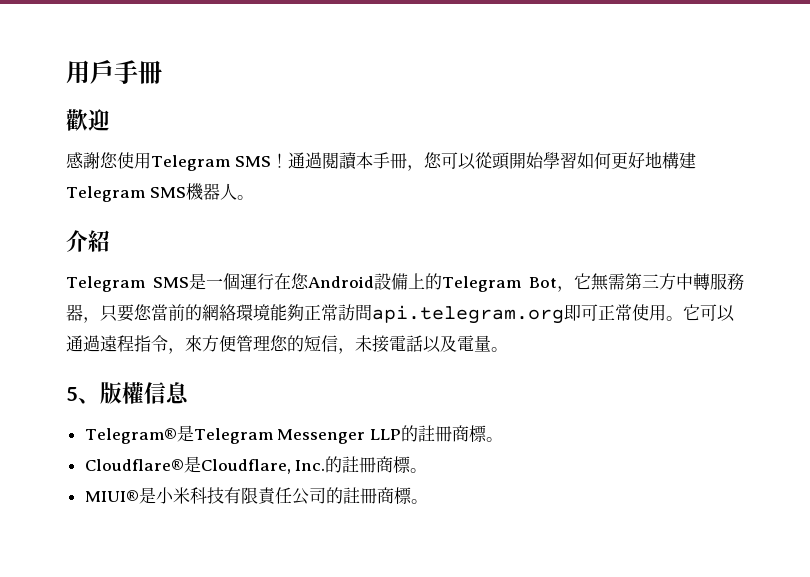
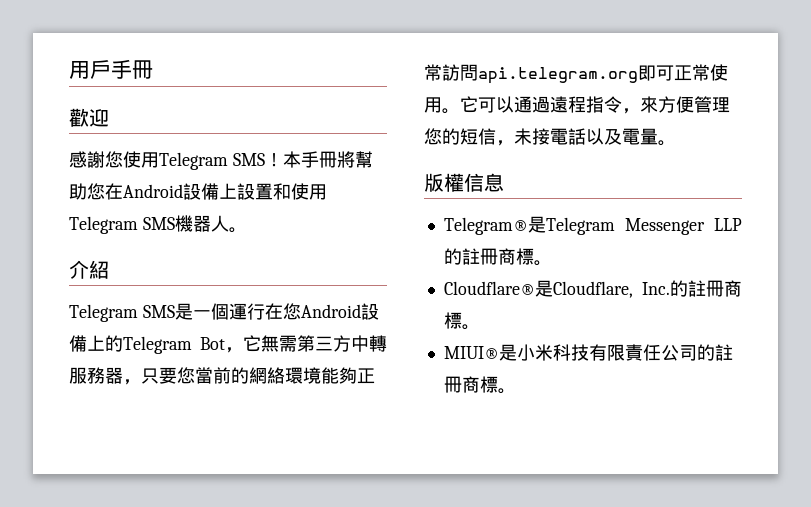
- 通過閱讀本手冊，您可以從頭開始學習如何更好地構建Telegram SMS機器人。
+ 本手冊將幫助您在Android設備上設置和使用Telegram SMS機器人。
- 5、版權信息
+ 版權信息

